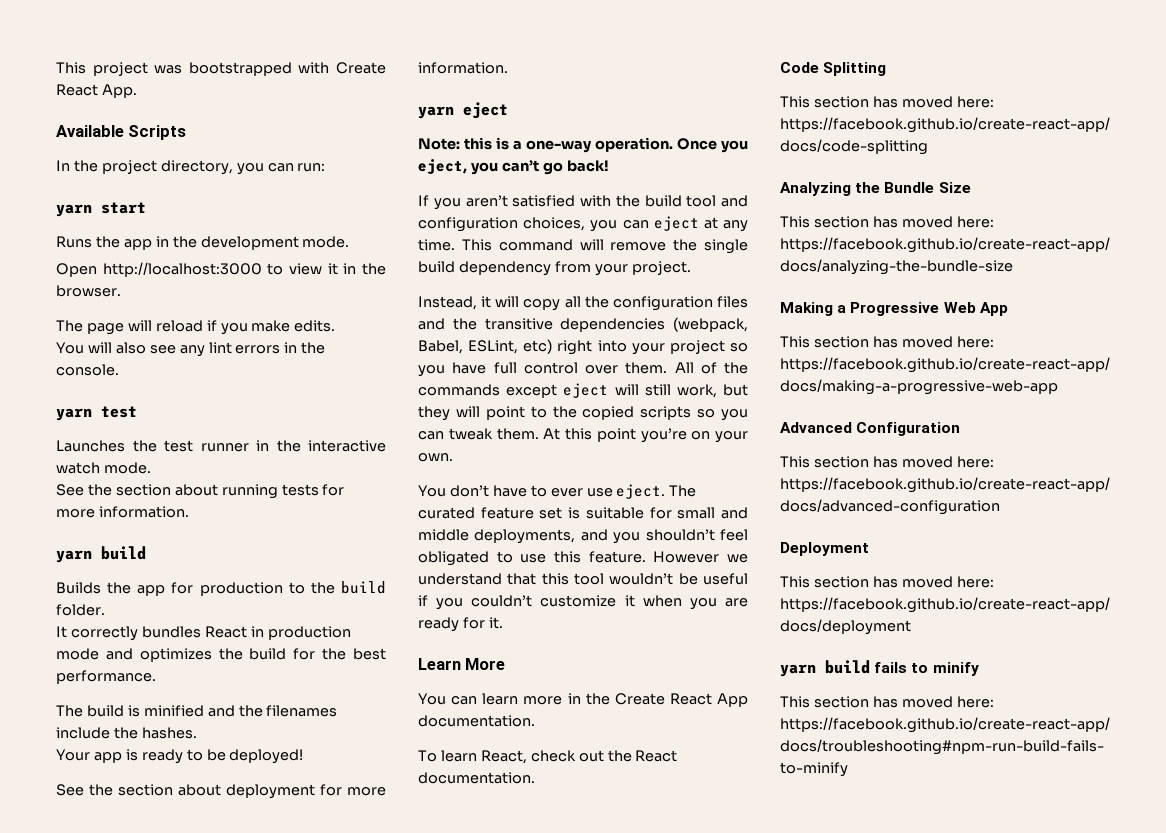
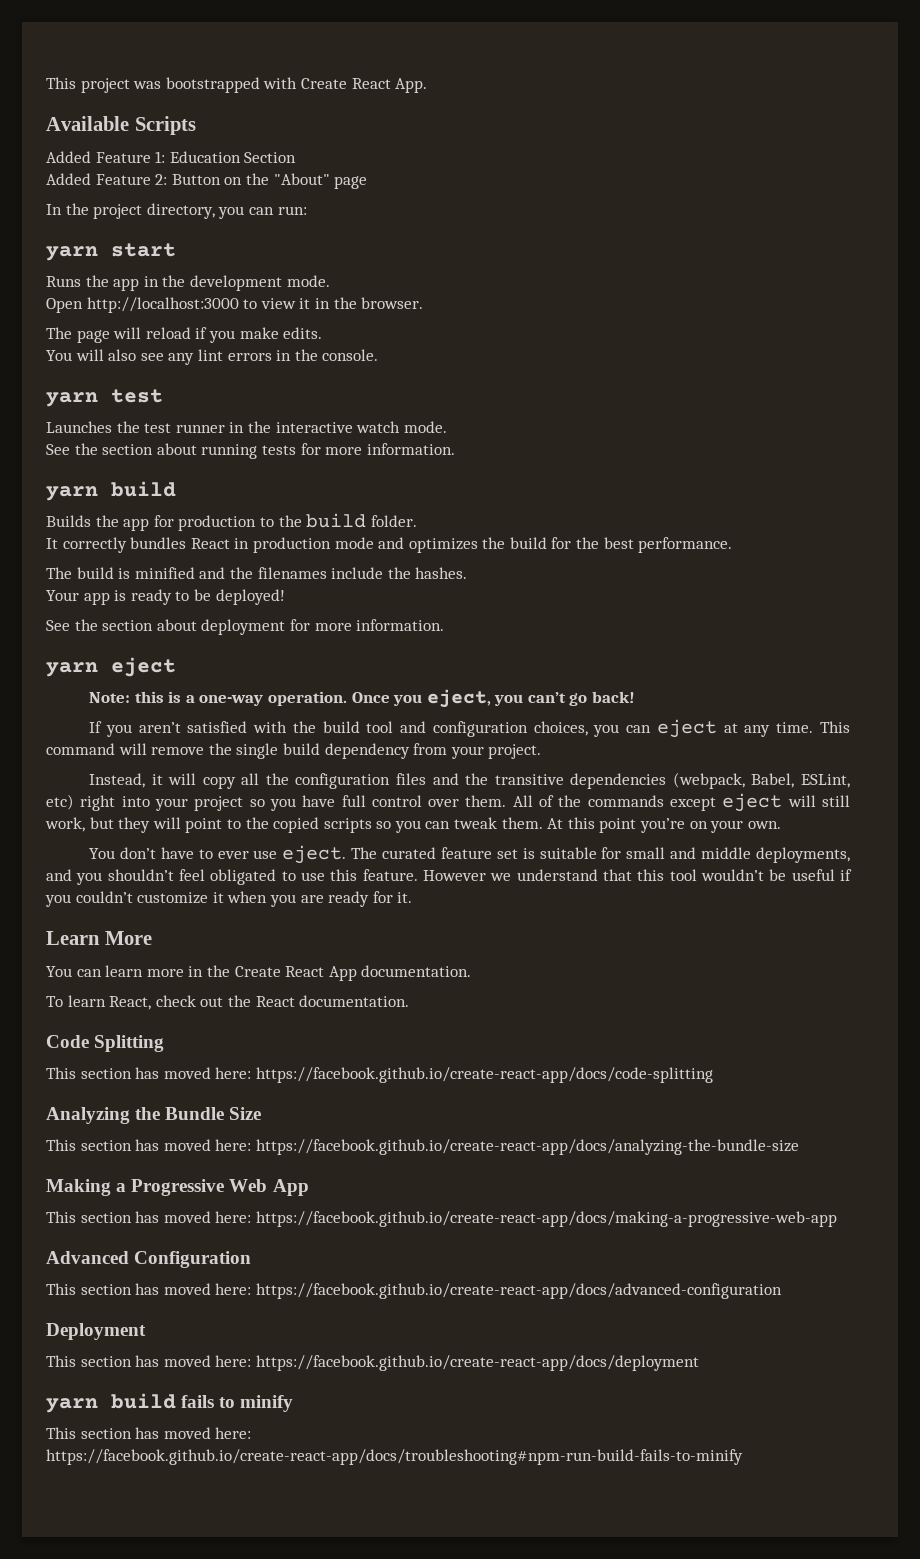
+ Added Feature 1: Education Section
+ Added Feature 2: Button on the "About" page

